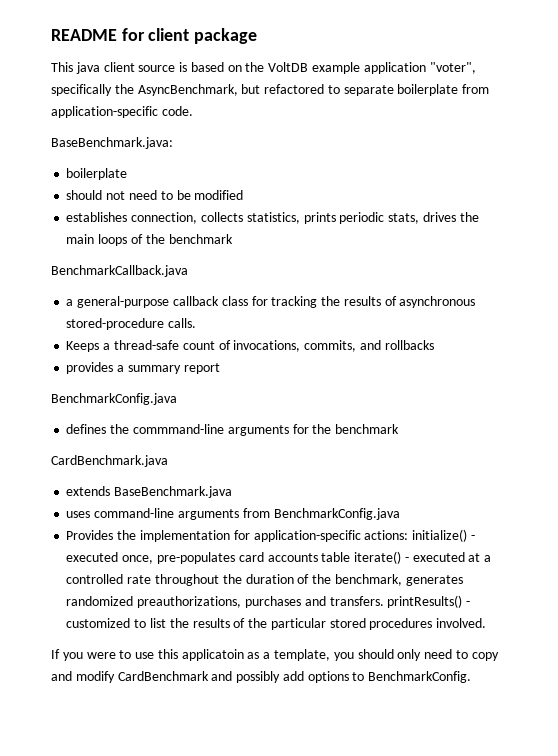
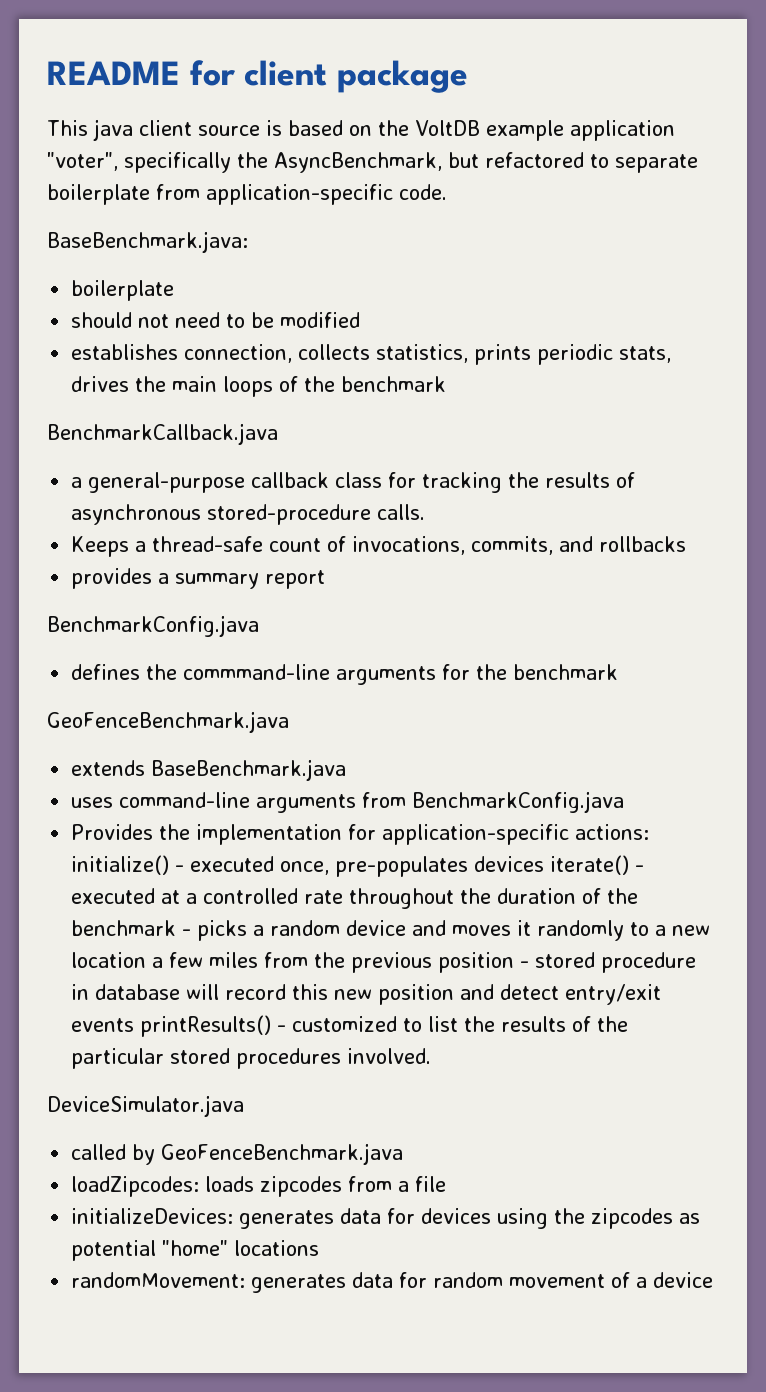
  defines the commmand-line arguments for the benchmark
- CardBenchmark.java
+ GeoFenceBenchmark.java
- Provides the implementation for application-specific actions: initialize() - executed once, pre-populates card accounts table iterate() - executed at a controlled rate throughout the duration of the benchmark, generates randomized preauthorizations, purchases and transfers. printResults() - customized to list the results of the particular stored procedures involved.
+ Provides the implementation for application-specific actions: initialize() - executed once, pre-populates devices iterate() - executed at a controlled rate throughout the duration of the benchmark - picks a random device and moves it randomly to a new location a few miles from the previous position - stored procedure in database will record this new position and detect entry/exit events printResults() - customized to list the results of the particular stored procedures involved.
- If you were to use this applicatoin as a template, you should only need to copy and modify CardBenchmark and possibly add options to BenchmarkConfig.
+ DeviceSimulator.java
+ called by GeoFenceBenchmark.java
+ loadZipcodes: loads zipcodes from a file
+ initializeDevices: generates data for devices using the zipcodes as potential "home" locations
+ randomMovement: generates data for random movement of a device

